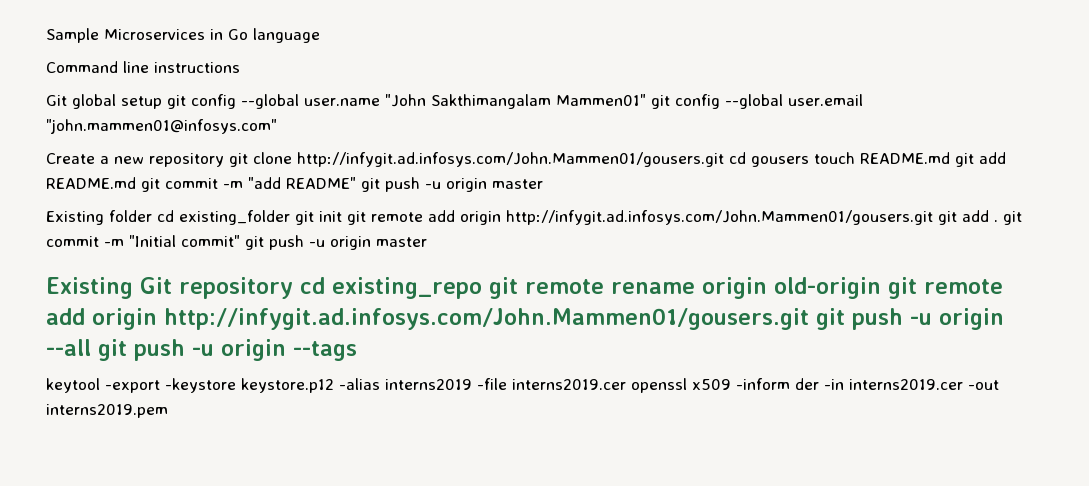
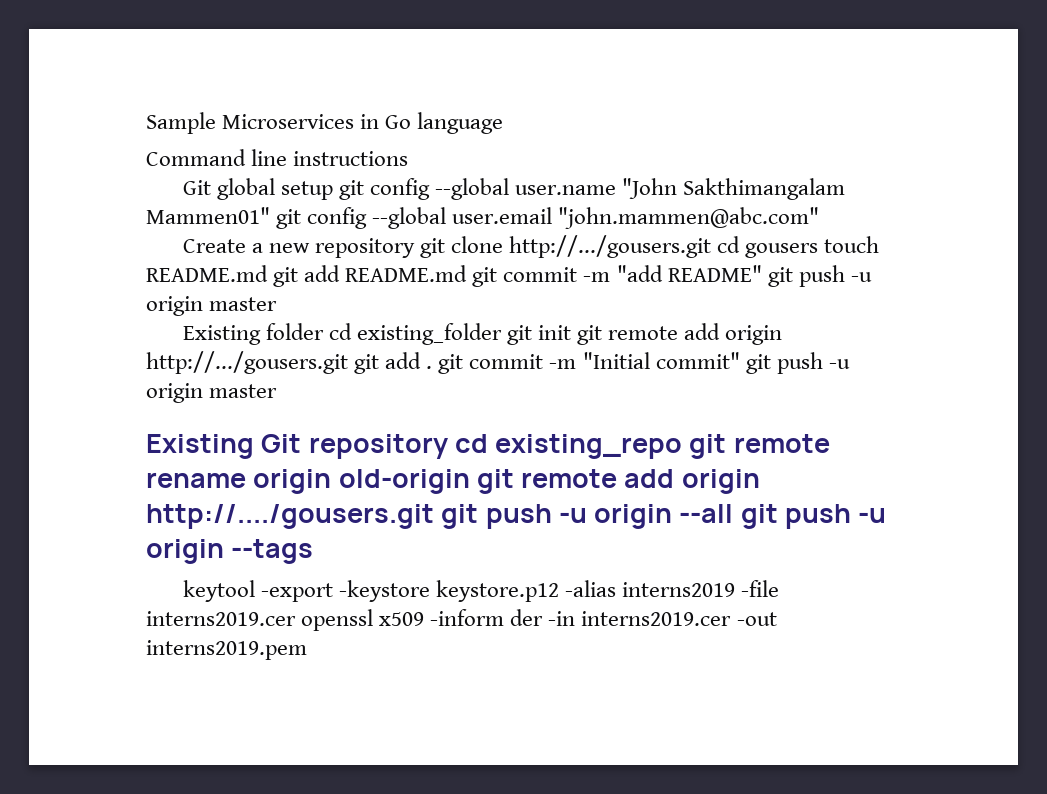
- Git global setup git config --global user.name "John Sakthimangalam Mammen01" git config --global user.email "john.mammen01@infosys.com"
+ Git global setup git config --global user.name "John Sakthimangalam Mammen01" git config --global user.email "john.mammen@abc.com"
- Create a new repository git clone http://infygit.ad.infosys.com/John.Mammen01/gousers.git cd gousers touch README.md git add README.md git commit -m "add README" git push -u origin master
+ Create a new repository git clone http://.../gousers.git cd gousers touch README.md git add README.md git commit -m "add README" git push -u origin master
- Existing folder cd existing_folder git init git remote add origin http://infygit.ad.infosys.com/John.Mammen01/gousers.git git add . git commit -m "Initial commit" git push -u origin master
+ Existing folder cd existing_folder git init git remote add origin http://.../gousers.git git add . git commit -m "Initial commit" git push -u origin master
- Existing Git repository cd existing_repo git remote rename origin old-origin git remote add origin http://infygit.ad.infosys.com/John.Mammen01/gousers.git git push -u origin --all git push -u origin --tags
+ Existing Git repository cd existing_repo git remote rename origin old-origin git remote add origin http://..../gousers.git git push -u origin --all git push -u origin --tags

